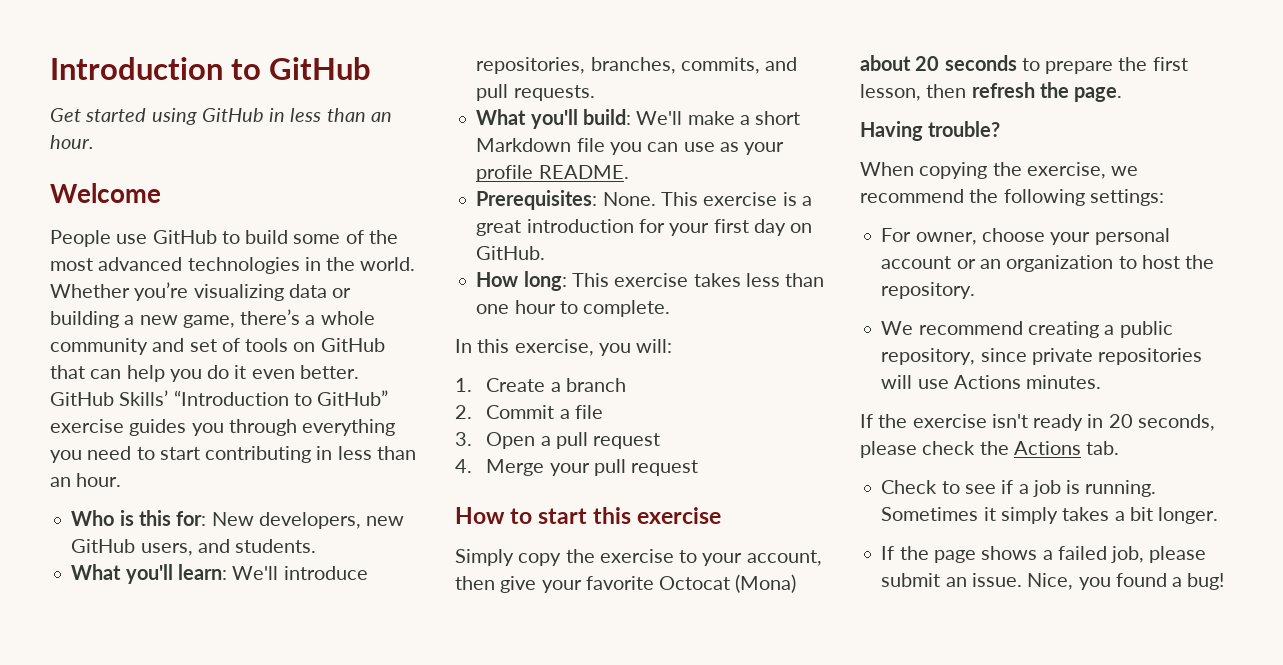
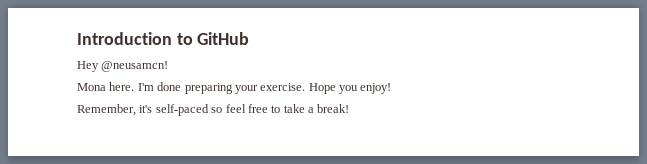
- Get started using GitHub in less than an hour.
- Welcome
- People use GitHub to build some of the most advanced technologies in the world. Whether you’re visualizing data or building a new game, there’s a whole community and set of tools on GitHub that can help you do it even better. GitHub Skills’ “Introduction to GitHub” exercise guides you through everything you need to start contributing in less than an hour.
- Who is this for: New developers, new GitHub users, and students.
- What you'll learn: We'll introduce repositories, branches, commits, and pull requests.
- What you'll build: We'll make a short Markdown file you can use as your profile README.
- Prerequisites: None. This exercise is a great introduction for your first day on GitHub.
- How long: This exercise takes less than one hour to complete.
- In this exercise, you will:
- 1. Create a branch
- 2. Commit a file
- 3. Open a pull request
- 4. Merge your pull request
- How to start this exercise
- Simply copy the exercise to your account, then give your favorite Octocat (Mona) about 20 seconds to prepare the first lesson, then refresh the page.
- Having trouble?
- When copying the exercise, we recommend the following settings:
- For owner, choose your personal account or an organization to host the repository.
- We recommend creating a public repository, since private repositories will use Actions minutes.
- If the exercise isn't ready in 20 seconds, please check the Actions tab.
- Check to see if a job is running. Sometimes it simply takes a bit longer.
- If the page shows a failed job, please submit an issue. Nice, you found a bug!
+ Hey @neusamcn!
+ Mona here. I'm done preparing your exercise. Hope you enjoy!
+ Remember, it's self-paced so feel free to take a break!

